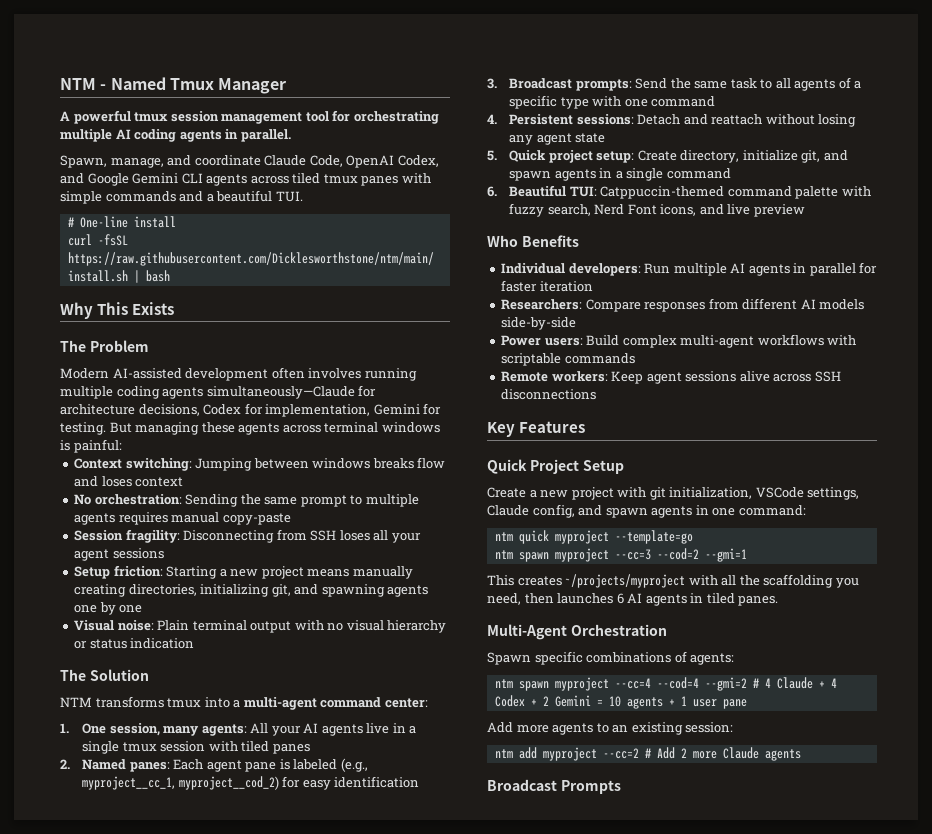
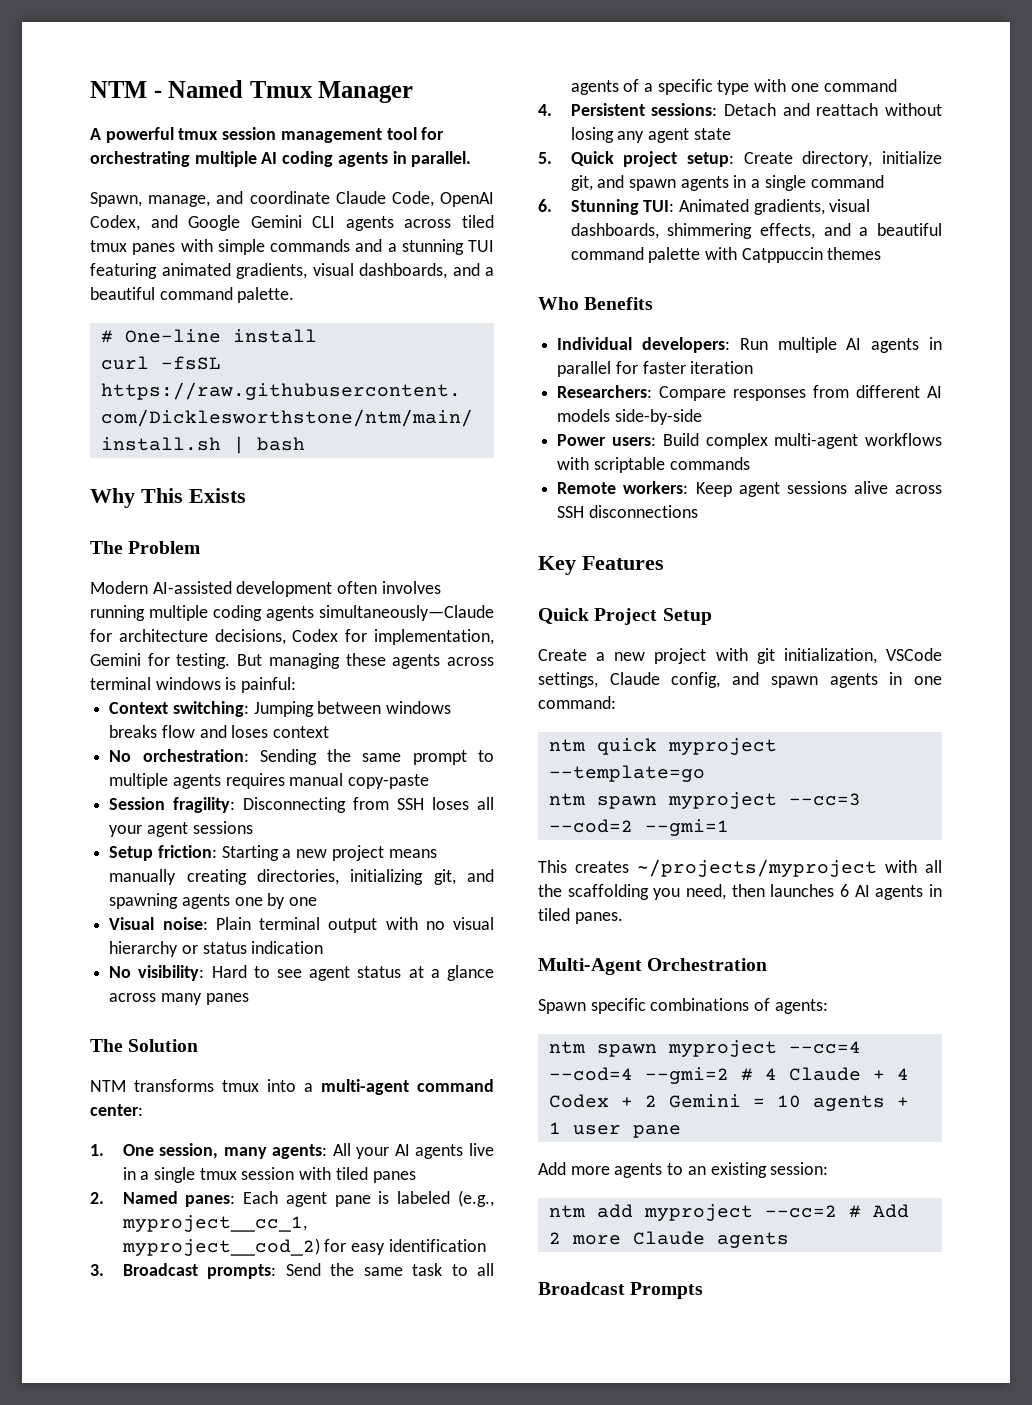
- Spawn, manage, and coordinate Claude Code, OpenAI Codex, and Google Gemini CLI agents across tiled tmux panes with simple commands and a beautiful TUI.
+ Spawn, manage, and coordinate Claude Code, OpenAI Codex, and Google Gemini CLI agents across tiled tmux panes with simple commands and a stunning TUI featuring animated gradients, visual dashboards, and a beautiful command palette.
+ No visibility: Hard to see agent status at a glance across many panes
- 6. Beautiful TUI: Catppuccin-themed command palette with fuzzy search, Nerd Font icons, and live preview
+ 6. Stunning TUI: Animated gradients, visual dashboards, shimmering effects, and a beautiful command palette with Catppuccin themes

